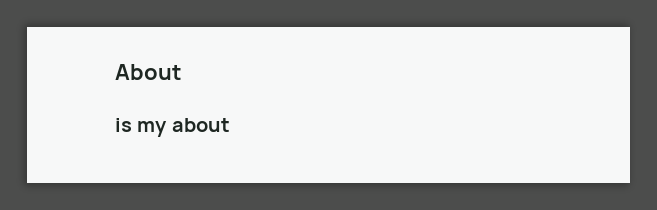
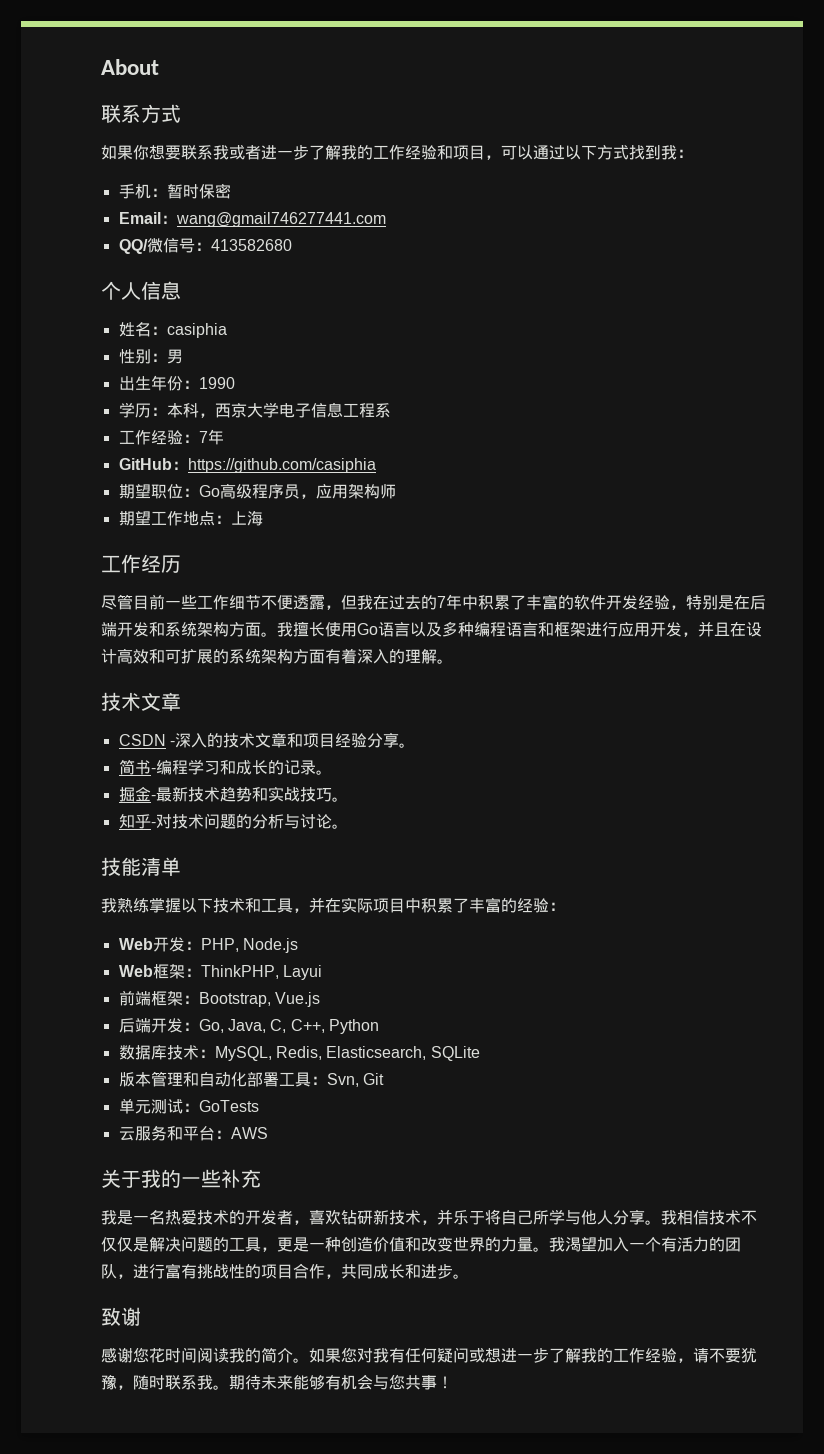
- is my about
+ 联系方式
+ 如果你想要联系我或者进一步了解我的工作经验和项目，可以通过以下方式找到我：
+ 手机：暂时保密
+ Email：wang@gmail746277441.com
+ QQ/微信号：413582680
+ 个人信息
+ 姓名：casiphia
+ 性别：男
+ 出生年份：1990
+ 学历：本科，西京大学电子信息工程系
+ 工作经验：7年
+ GitHub：https://github.com/casiphia
+ 期望职位：Go高级程序员，应用架构师
+ 期望工作地点：上海
+ 工作经历
+ 尽管目前一些工作细节不便透露，但我在过去的7年中积累了丰富的软件开发经验，特别是在后端开发和系统架构方面。我擅长使用Go语言以及多种编程语言和框架进行应用开发，并且在设计高效和可扩展的系统架构方面有着深入的理解。
+ 技术文章
+ CSDN -深入的技术文章和项目经验分享。
+ 简书-编程学习和成长的记录。
+ 掘金-最新技术趋势和实战技巧。
+ 知乎-对技术问题的分析与讨论。
+ 技能清单
+ 我熟练掌握以下技术和工具，并在实际项目中积累了丰富的经验：
+ Web开发：PHP, Node.js
+ Web框架：ThinkPHP, Layui
+ 前端框架：Bootstrap, Vue.js
+ 后端开发：Go, Java, C, C++, Python
+ 数据库技术：MySQL, Redis, Elasticsearch, SQLite
+ 版本管理和自动化部署工具：Svn, Git
+ 单元测试：GoTests
+ 云服务和平台：AWS
+ 关于我的一些补充
+ 我是一名热爱技术的开发者，喜欢钻研新技术，并乐于将自己所学与他人分享。我相信技术不仅仅是解决问题的工具，更是一种创造价值和改变世界的力量。我渴望加入一个有活力的团队，进行富有挑战性的项目合作，共同成长和进步。
+ 致谢
+ 感谢您花时间阅读我的简介。如果您对我有任何疑问或想进一步了解我的工作经验，请不要犹豫，随时联系我。期待未来能够有机会与您共事！

